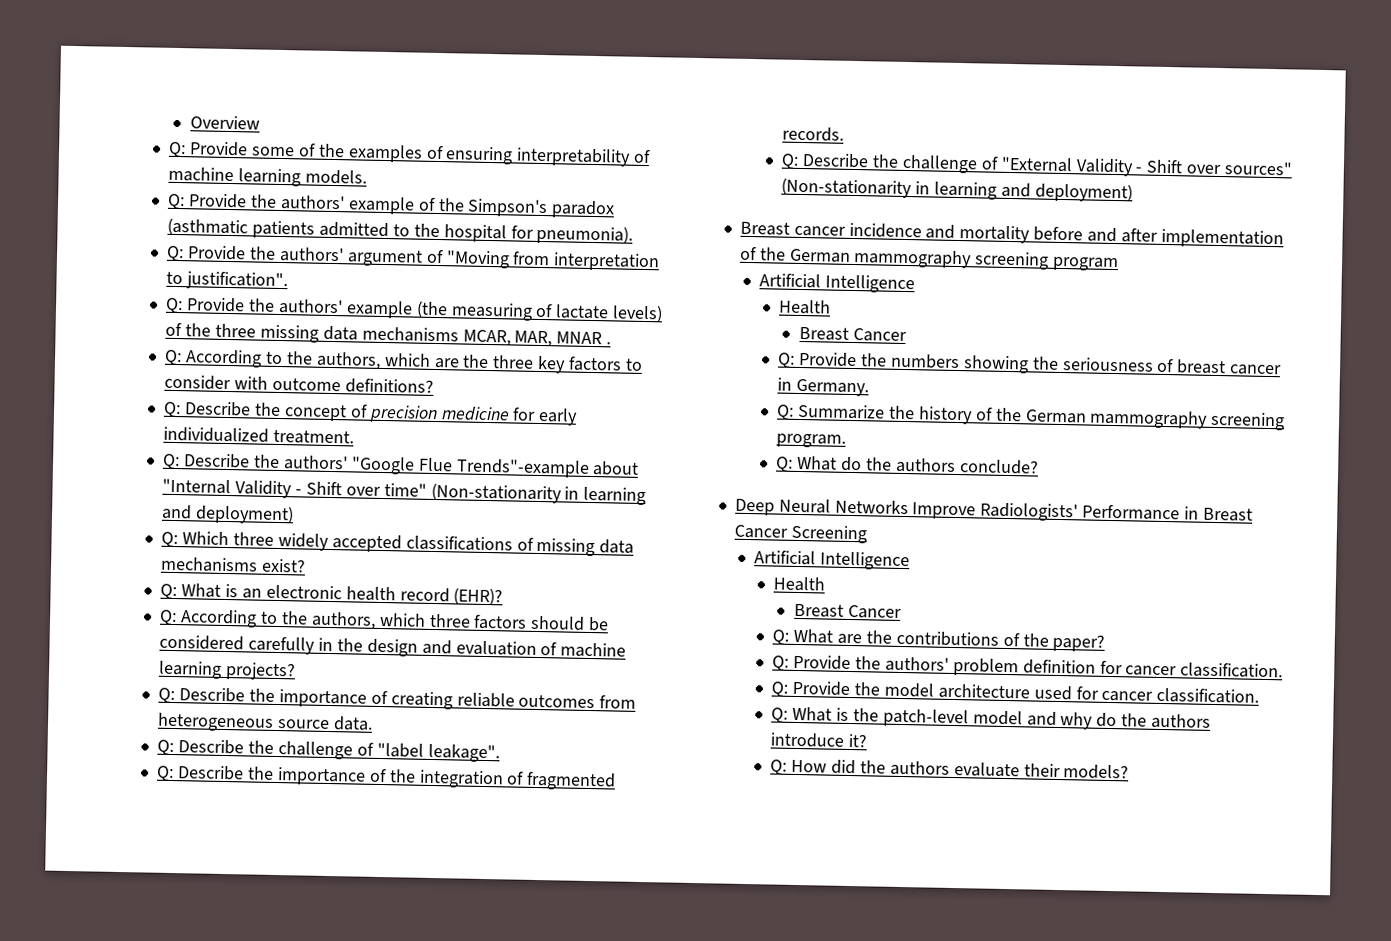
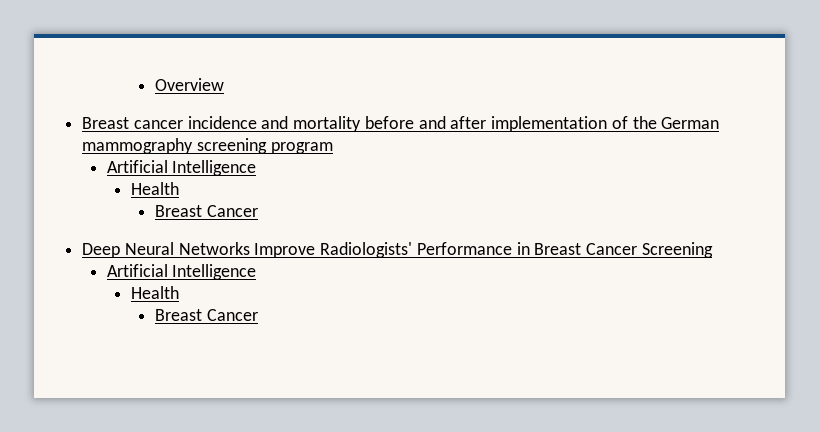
- Q: Provide some of the examples of ensuring interpretability of machine learning models.
- Q: Provide the authors' example of the Simpson's paradox (asthmatic patients admitted to the hospital for pneumonia).
- Q: Provide the authors' argument of "Moving from interpretation to justification".
- Q: Provide the authors' example (the measuring of lactate levels) of the three missing data mechanisms MCAR, MAR, MNAR .
- Q: According to the authors, which are the three key factors to consider with outcome definitions?
- Q: Describe the concept of precision medicine for early individualized treatment.
- Q: Describe the authors' "Google Flue Trends"-example about "Internal Validity - Shift over time" (Non-stationarity in learning and deployment)
- Q: Which three widely accepted classifications of missing data mechanisms exist?
- Q: What is an electronic health record (EHR)?
- Q: According to the authors, which three factors should be considered carefully in the design and evaluation of machine learning projects?
- Q: Describe the importance of creating reliable outcomes from heterogeneous source data.
- Q: Describe the challenge of "label leakage".
- Q: Describe the importance of the integration of fragmented records.
- Q: Describe the challenge of "External Validity - Shift over sources" (Non-stationarity in learning and deployment)
- Q: Provide the numbers showing the seriousness of breast cancer in Germany.
- Q: Summarize the history of the German mammography screening program.
- Q: What do the authors conclude?
- Q: What are the contributions of the paper?
- Q: Provide the authors' problem definition for cancer classification.
- Q: Provide the model architecture used for cancer classification.
- Q: What is the patch-level model and why do the authors introduce it?
- Q: How did the authors evaluate their models?

